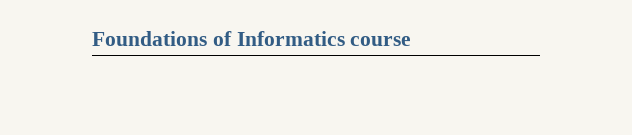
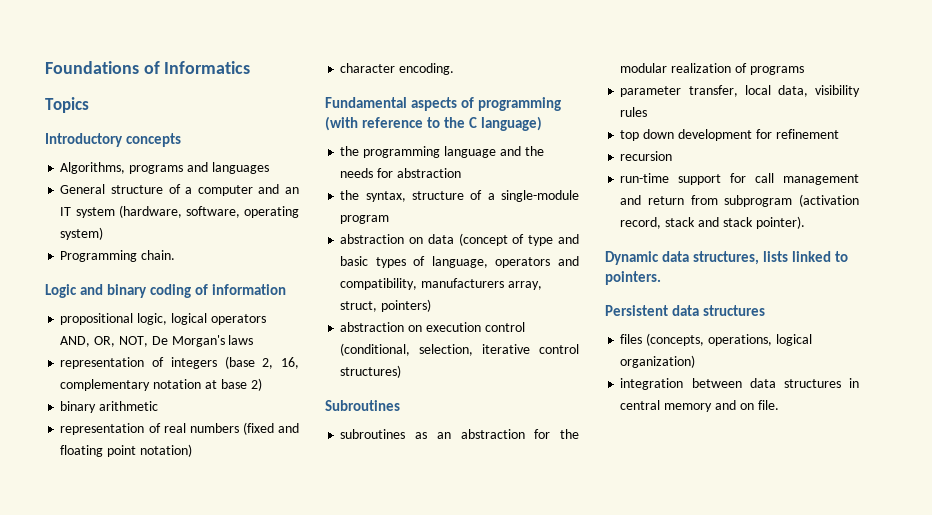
- Foundations of Informatics course
+ Foundations of Informatics
+ Topics
+ Introductory concepts
+ Algorithms, programs and languages
+ General structure of a computer and an IT system (hardware, software, operating system)
+ Programming chain.
+ Logic and binary coding of information
+ propositional logic, logical operators AND, OR, NOT, De Morgan's laws
+ representation of integers (base 2, 16, complementary notation at base 2)
+ binary arithmetic
+ representation of real numbers (fixed and floating point notation)
+ character encoding.
+ Fundamental aspects of programming (with reference to the C language)
+ the programming language and the needs for abstraction
+ the syntax, structure of a single-module program
+ abstraction on data (concept of type and basic types of language, operators and compatibility, manufacturers array, struct, pointers)
+ abstraction on execution control (conditional, selection, iterative control structures)
+ Subroutines
+ subroutines as an abstraction for the modular realization of programs
+ parameter transfer, local data, visibility rules
+ top down development for refinement
+ recursion
+ run-time support for call management and return from subprogram (activation record, stack and stack pointer).
+ Dynamic data structures, lists linked to pointers.
+ Persistent data structures
+ files (concepts, operations, logical organization)
+ integration between data structures in central memory and on file.

